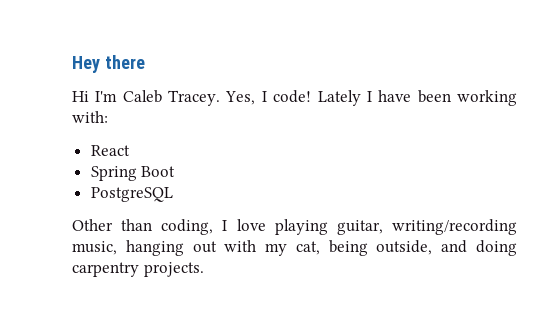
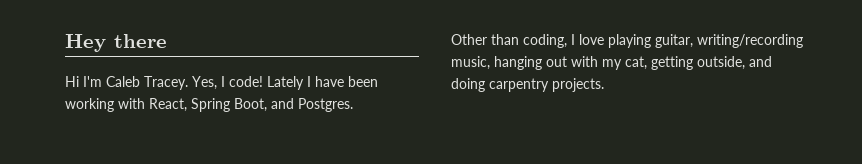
- Lately I have been working with:
- React
- Spring Boot
- PostgreSQL
+ Lately I have been working with React, Spring Boot, and Postgres.
- Other than coding, I love playing guitar, writing/recording music, hanging out with my cat, being outside, and doing carpentry projects.
+ Other than coding, I love playing guitar, writing/recording music, hanging out with my cat, getting outside, and doing carpentry projects.

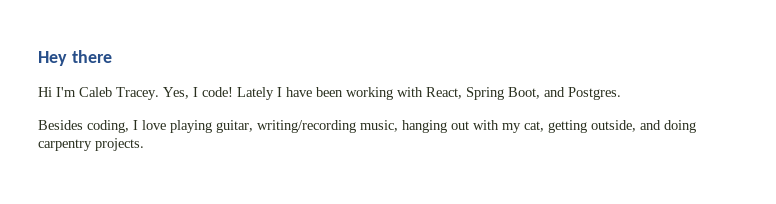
- Other than coding, I love playing guitar, writing/recording music, hanging out with my cat, getting outside, and doing carpentry projects.
+ Besides coding, I love playing guitar, writing/recording music, hanging out with my cat, getting outside, and doing carpentry projects.

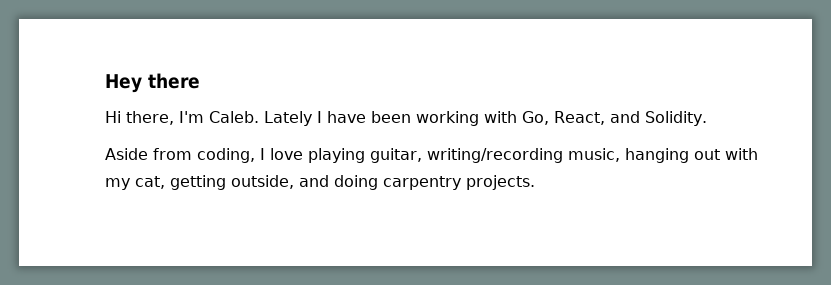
- Hi I'm Caleb Tracey. Yes, I code!
+ Hi there, I'm Caleb.
- Lately I have been working with React, Spring Boot, and Postgres.
- Besides coding, I love playing guitar, writing/recording music, hanging out with my cat, getting outside, and doing carpentry projects.
+ Lately I have been working with Go, React, and Solidity.
+ Aside from coding, I love playing guitar, writing/recording music, hanging out with my cat, getting outside, and doing carpentry projects.

